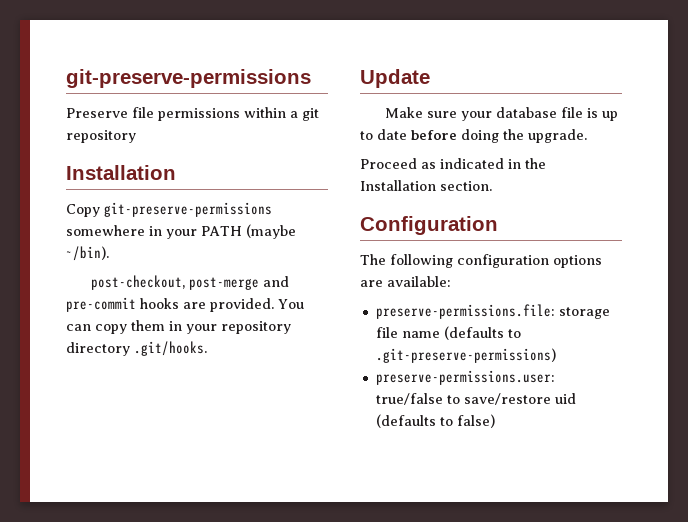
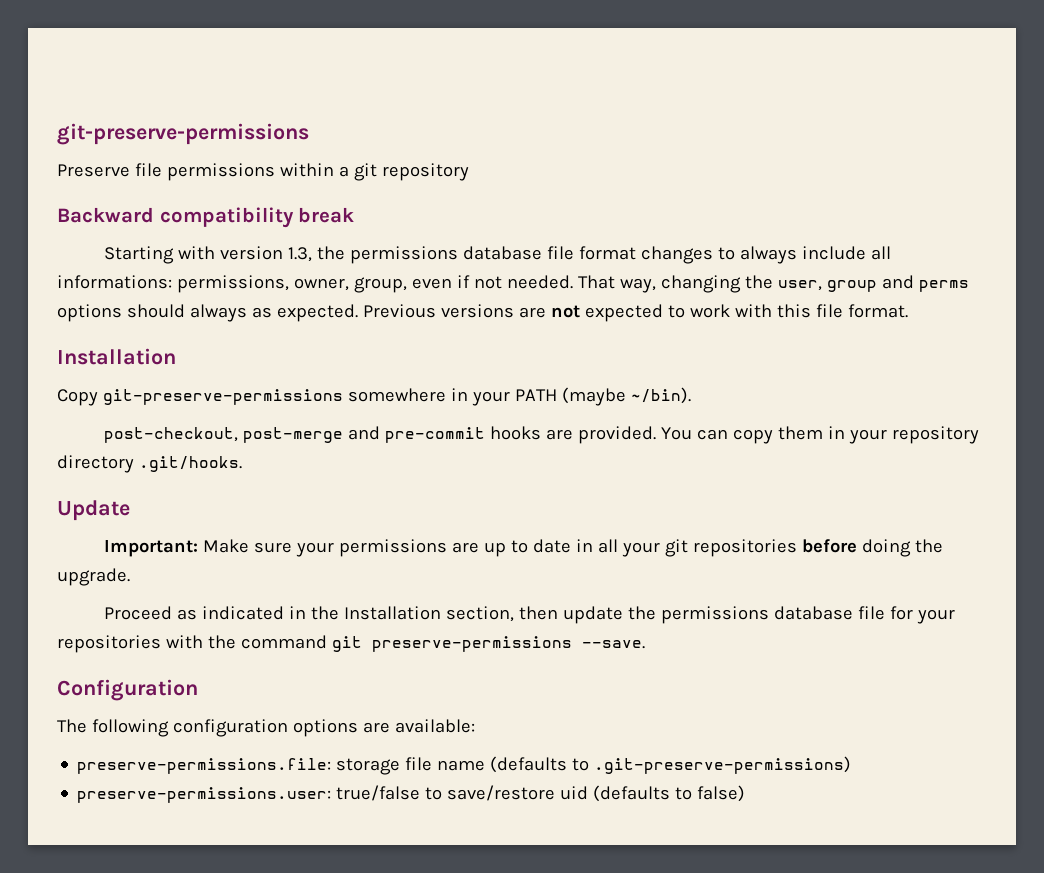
+ Backward compatibility break
+ Starting with version 1.3, the permissions database file format changes to always include all informations: permissions, owner, group, even if not needed. That way, changing the user, group and perms options should always as expected. Previous versions are not expected to work with this file format.
- Make sure your database file is up to date before doing the upgrade.
+ Important: Make sure your permissions are up to date in all your git repositories before doing the upgrade.
- Proceed as indicated in the Installation section.
+ Proceed as indicated in the Installation section, then update the permissions database file for your repositories with the command git preserve-permissions --save.

